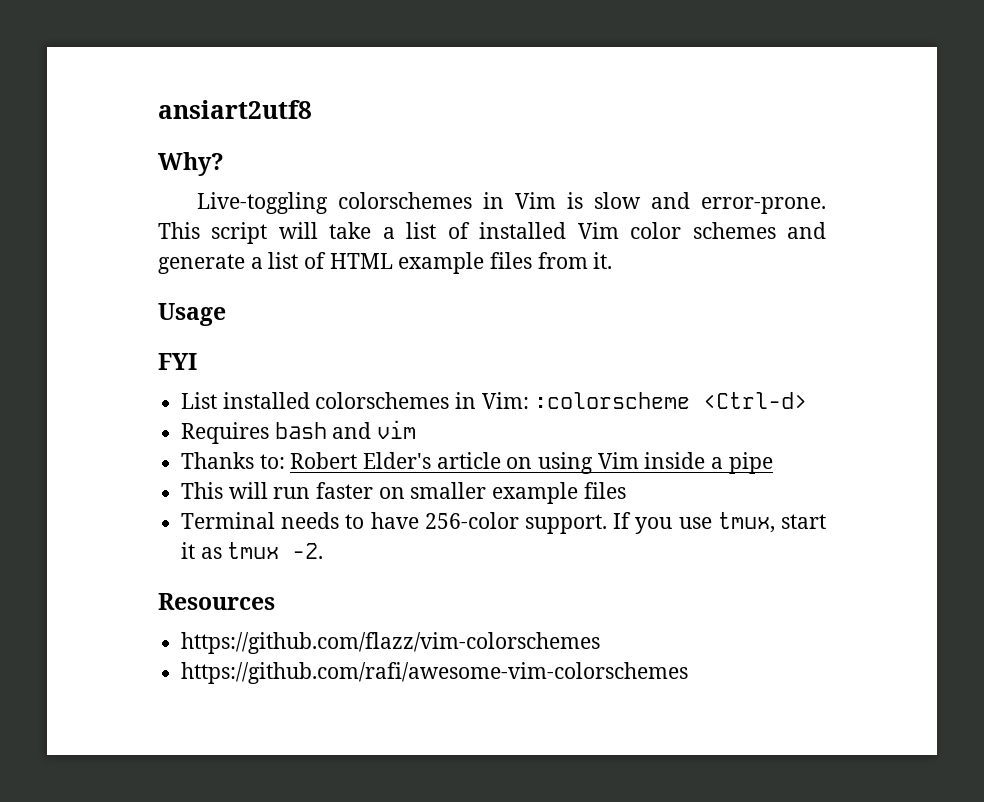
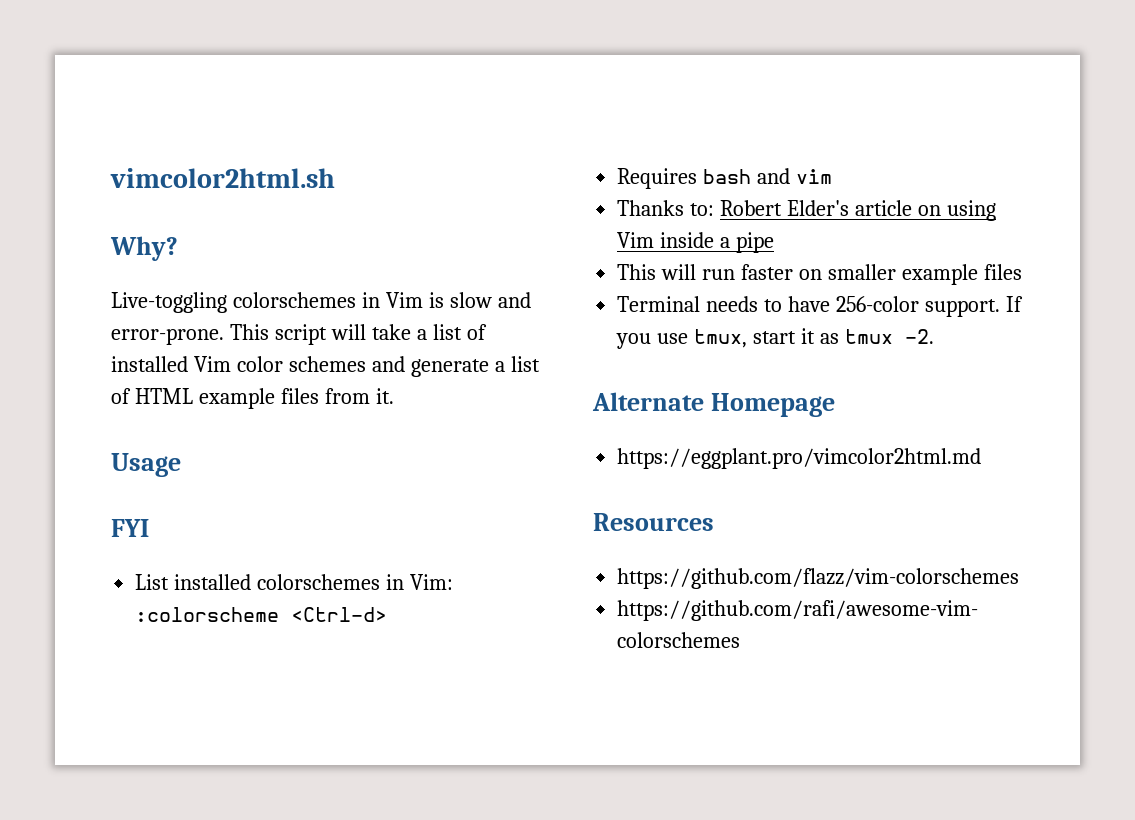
- ansiart2utf8
+ vimcolor2html.sh
+ Alternate Homepage
+ https://eggplant.pro/vimcolor2html.md

